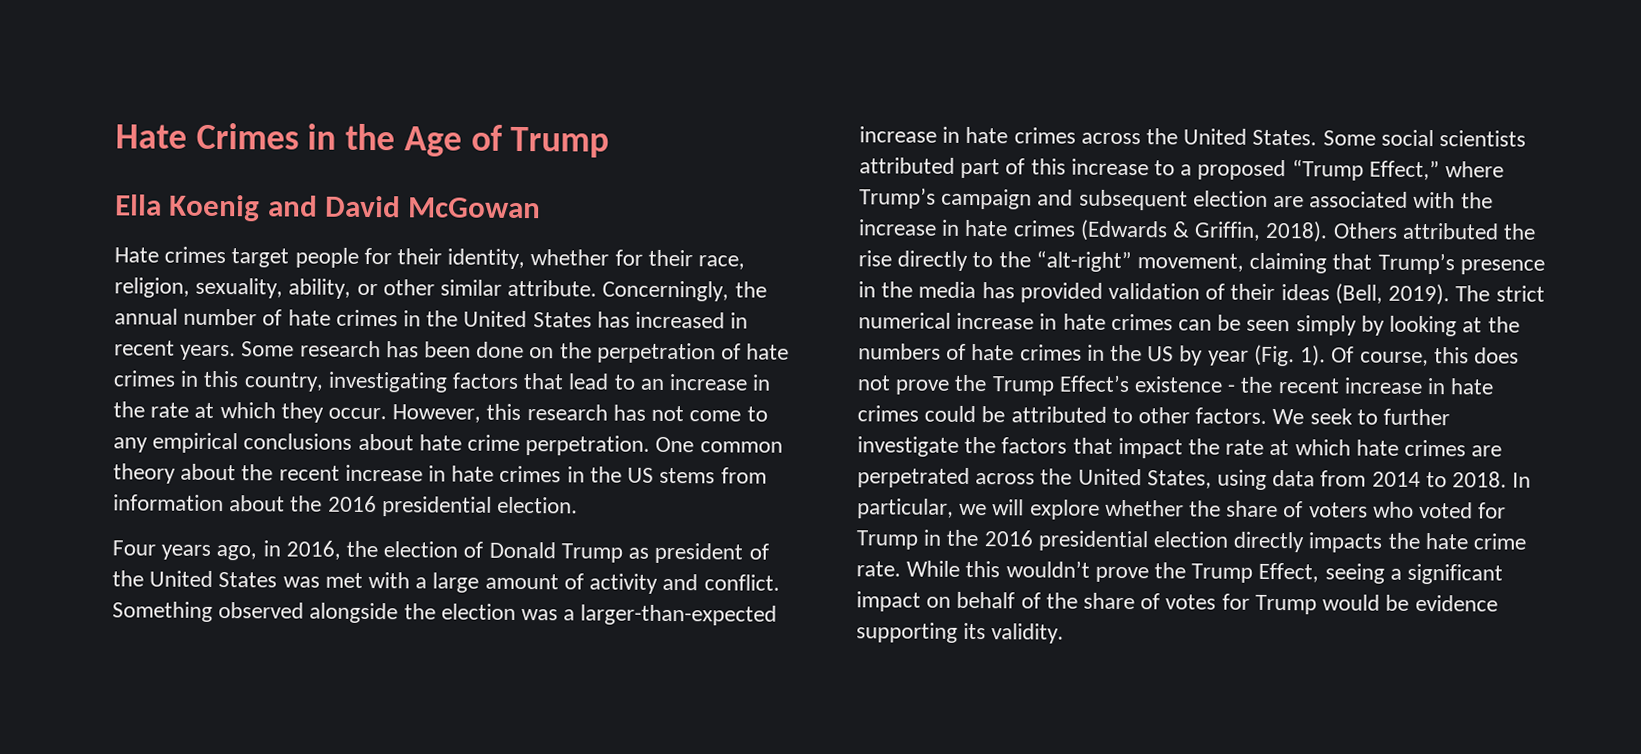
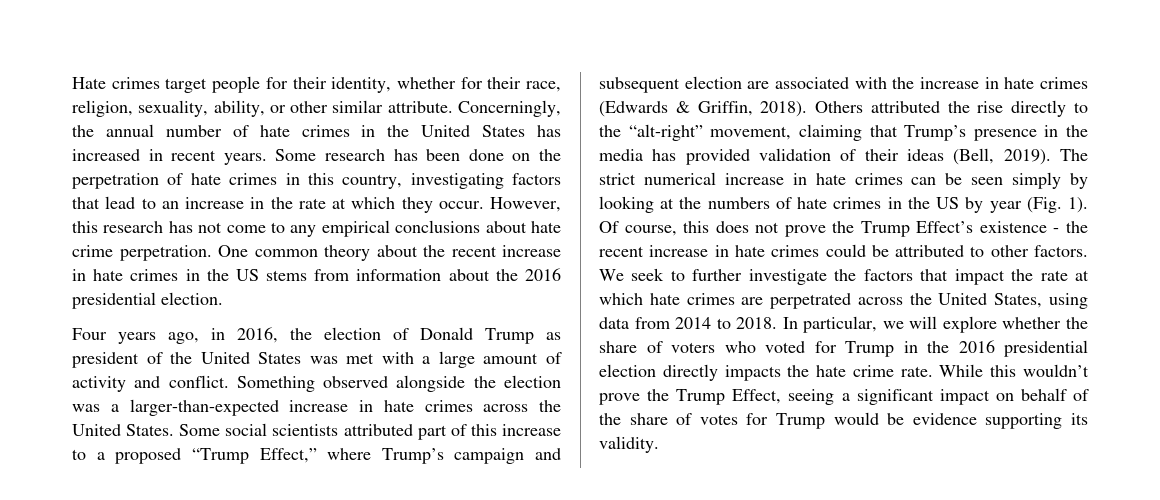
- Hate Crimes in the Age of Trump
- Ella Koenig and David McGowan

